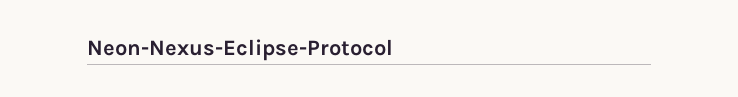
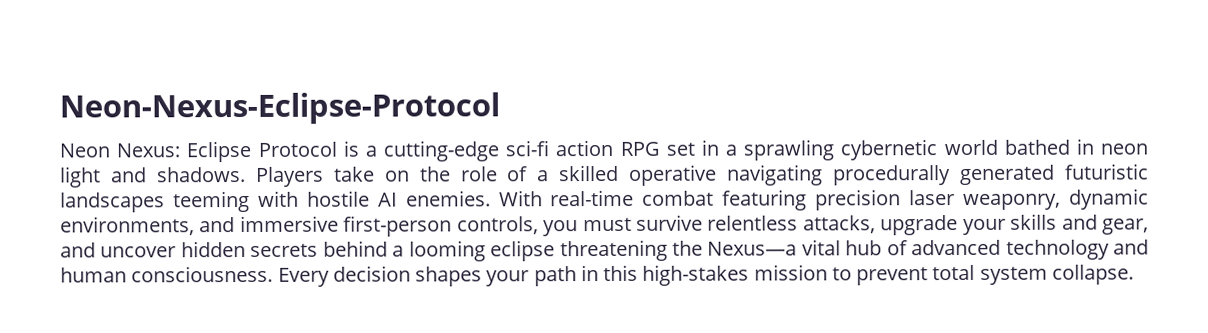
+ Neon Nexus: Eclipse Protocol is a cutting-edge sci-fi action RPG set in a sprawling cybernetic world bathed in neon light and shadows. Players take on the role of a skilled operative navigating procedurally generated futuristic landscapes teeming with hostile AI enemies. With real-time combat featuring precision laser weaponry, dynamic environments, and immersive first-person controls, you must survive relentless attacks, upgrade your skills and gear, and uncover hidden secrets behind a looming eclipse threatening the Nexus—a vital hub of advanced technology and human consciousness. Every decision shapes your path in this high-stakes mission to prevent total system collapse.

